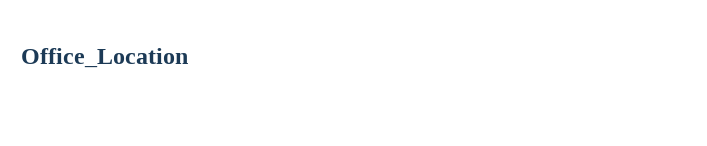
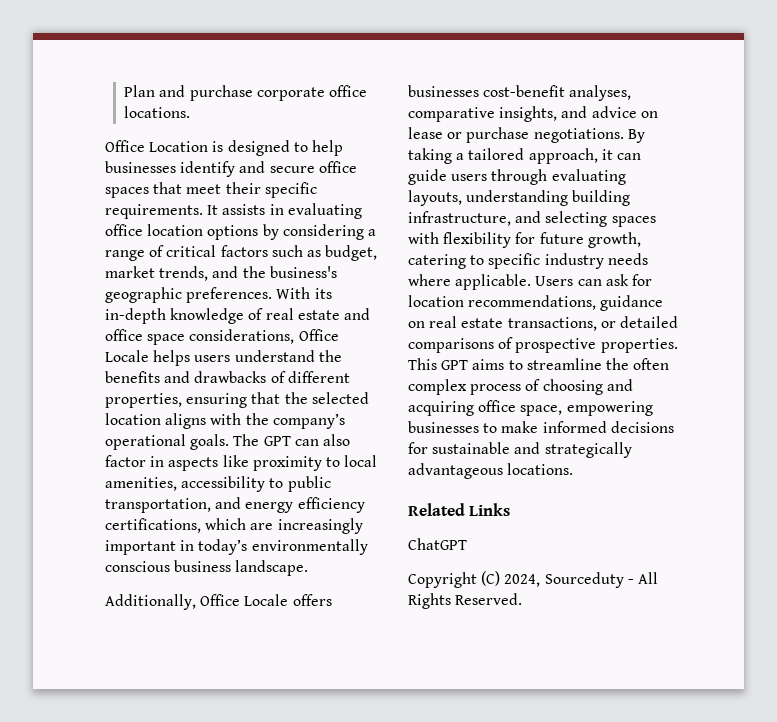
- Office_Location
+ Plan and purchase corporate office locations.
+ Office Location is designed to help businesses identify and secure office spaces that meet their specific requirements. It assists in evaluating office location options by considering a range of critical factors such as budget, market trends, and the business's geographic preferences. With its in-depth knowledge of real estate and office space considerations, Office Locale helps users understand the benefits and drawbacks of different properties, ensuring that the selected location aligns with the company’s operational goals. The GPT can also factor in aspects like proximity to local amenities, accessibility to public transportation, and energy efficiency certifications, which are increasingly important in today’s environmentally conscious business landscape.
+ Additionally, Office Locale offers businesses cost-benefit analyses, comparative insights, and advice on lease or purchase negotiations. By taking a tailored approach, it can guide users through evaluating layouts, understanding building infrastructure, and selecting spaces with flexibility for future growth, catering to specific industry needs where applicable. Users can ask for location recommendations, guidance on real estate transactions, or detailed comparisons of prospective properties. This GPT aims to streamline the often complex process of choosing and acquiring office space, empowering businesses to make informed decisions for sustainable and strategically advantageous locations.
+ Related Links
+ ChatGPT
+ Copyright (C) 2024, Sourceduty - All Rights Reserved.

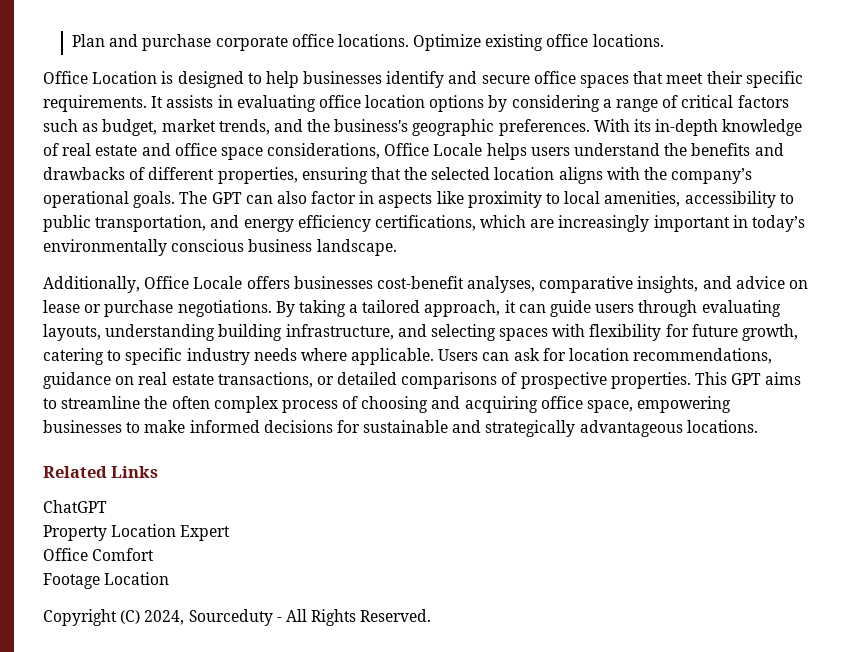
+ Optimize existing office locations.
+ Property Location Expert
+ Office Comfort
+ Footage Location

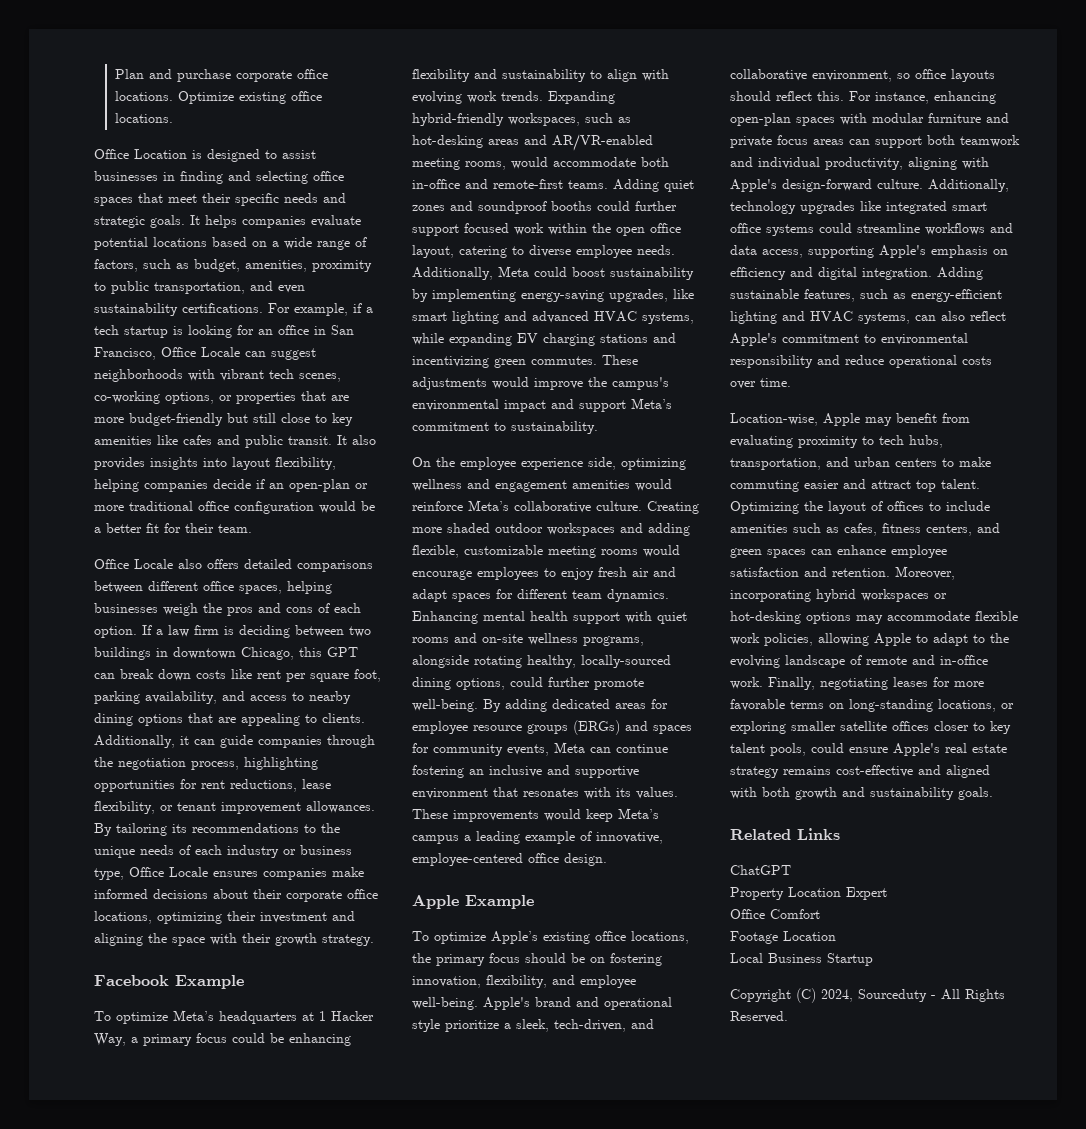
- Office Location is designed to help businesses identify and secure office spaces that meet their specific requirements. It assists in evaluating office location options by considering a range of critical factors such as budget, market trends, and the business's geographic preferences. With its in-depth knowledge of real estate and office space considerations, Office Locale helps users understand the benefits and drawbacks of different properties, ensuring that the selected location aligns with the company’s operational goals. The GPT can also factor in aspects like proximity to local amenities, accessibility to public transportation, and energy efficiency certifications, which are increasingly important in today’s environmentally conscious business landscape.
- Additionally, Office Locale offers businesses cost-benefit analyses, comparative insights, and advice on lease or purchase negotiations. By taking a tailored approach, it can guide users through evaluating layouts, understanding building infrastructure, and selecting spaces with flexibility for future growth, catering to specific industry needs where applicable. Users can ask for location recommendations, guidance on real estate transactions, or detailed comparisons of prospective properties. This GPT aims to streamline the often complex process of choosing and acquiring office space, empowering businesses to make informed decisions for sustainable and strategically advantageous locations.
+ Office Location is designed to assist businesses in finding and selecting office spaces that meet their specific needs and strategic goals. It helps companies evaluate potential locations based on a wide range of factors, such as budget, amenities, proximity to public transportation, and even sustainability certifications. For example, if a tech startup is looking for an office in San Francisco, Office Locale can suggest neighborhoods with vibrant tech scenes, co-working options, or properties that are more budget-friendly but still close to key amenities like cafes and public transit. It also provides insights into layout flexibility, helping companies decide if an open-plan or more traditional office configuration would be a better fit for their team.
+ Office Locale also offers detailed comparisons between different office spaces, helping businesses weigh the pros and cons of each option. If a law firm is deciding between two buildings in downtown Chicago, this GPT can break down costs like rent per square foot, parking availability, and access to nearby dining options that are appealing to clients. Additionally, it can guide companies through the negotiation process, highlighting opportunities for rent reductions, lease flexibility, or tenant improvement allowances. By tailoring its recommendations to the unique needs of each industry or business type, Office Locale ensures companies make informed decisions about their corporate office locations, optimizing their investment and aligning the space with their growth strategy.
+ Facebook Example
+ To optimize Meta’s headquarters at 1 Hacker Way, a primary focus could be enhancing flexibility and sustainability to align with evolving work trends. Expanding hybrid-friendly workspaces, such as hot-desking areas and AR/VR-enabled meeting rooms, would accommodate both in-office and remote-first teams. Adding quiet zones and soundproof booths could further support focused work within the open office layout, catering to diverse employee needs. Additionally, Meta could boost sustainability by implementing energy-saving upgrades, like smart lighting and advanced HVAC systems, while expanding EV charging stations and incentivizing green commutes. These adjustments would improve the campus's environmental impact and support Meta’s commitment to sustainability.
+ On the employee experience side, optimizing wellness and engagement amenities would reinforce Meta’s collaborative culture. Creating more shaded outdoor workspaces and adding flexible, customizable meeting rooms would encourage employees to enjoy fresh air and adapt spaces for different team dynamics. Enhancing mental health support with quiet rooms and on-site wellness programs, alongside rotating healthy, locally-sourced dining options, could further promote well-being. By adding dedicated areas for employee resource groups (ERGs) and spaces for community events, Meta can continue fostering an inclusive and supportive environment that resonates with its values. These improvements would keep Meta’s campus a leading example of innovative, employee-centered office design.
+ Apple Example
+ To optimize Apple’s existing office locations, the primary focus should be on fostering innovation, flexibility, and employee well-being. Apple's brand and operational style prioritize a sleek, tech-driven, and collaborative environment, so office layouts should reflect this. For instance, enhancing open-plan spaces with modular furniture and private focus areas can support both teamwork and individual productivity, aligning with Apple's design-forward culture. Additionally, technology upgrades like integrated smart office systems could streamline workflows and data access, supporting Apple's emphasis on efficiency and digital integration. Adding sustainable features, such as energy-efficient lighting and HVAC systems, can also reflect Apple's commitment to environmental responsibility and reduce operational costs over time.
+ Location-wise, Apple may benefit from evaluating proximity to tech hubs, transportation, and urban centers to make commuting easier and attract top talent. Optimizing the layout of offices to include amenities such as cafes, fitness centers, and green spaces can enhance employee satisfaction and retention. Moreover, incorporating hybrid workspaces or hot-desking options may accommodate flexible work policies, allowing Apple to adapt to the evolving landscape of remote and in-office work. Finally, negotiating leases for more favorable terms on long-standing locations, or exploring smaller satellite offices closer to key talent pools, could ensure Apple's real estate strategy remains cost-effective and aligned with both growth and sustainability goals.
+ Local Business Startup

